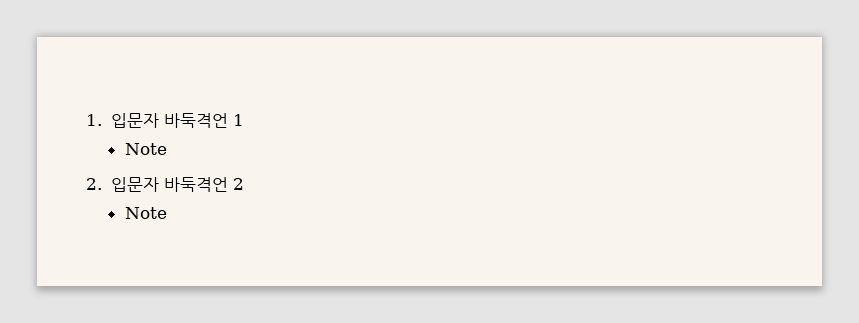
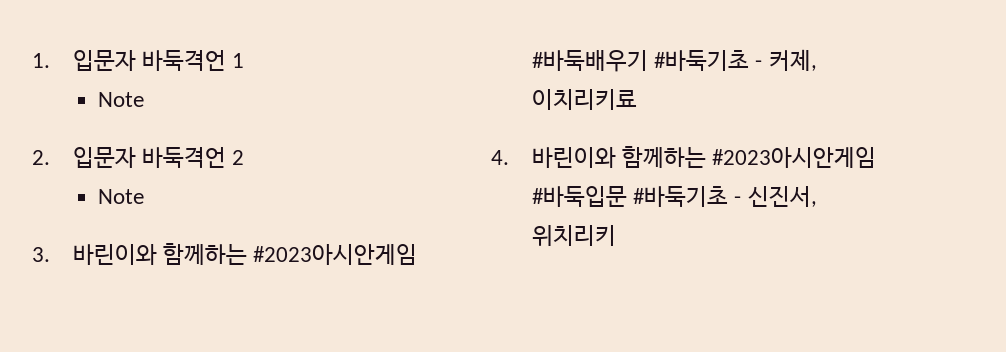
+ 3. 바린이와 함께하는 #2023아시안게임 #바둑배우기 #바둑기초 - 커제, 이치리키료
+ 4. 바린이와 함께하는 #2023아시안게임 #바둑입문 #바둑기초 - 신진서, 위치리키

